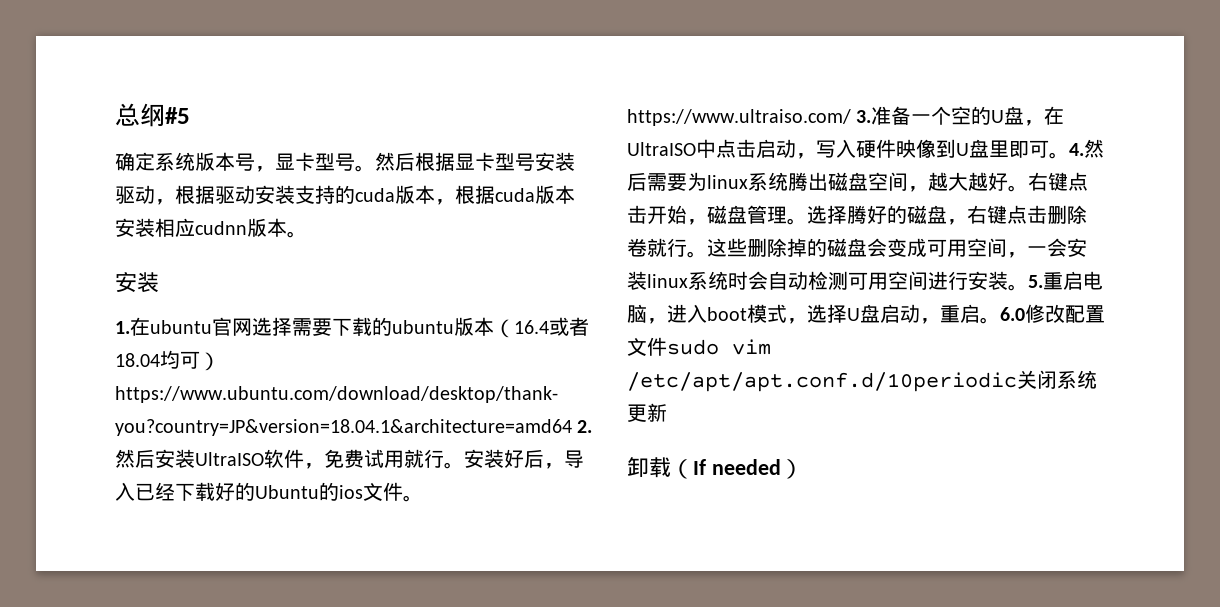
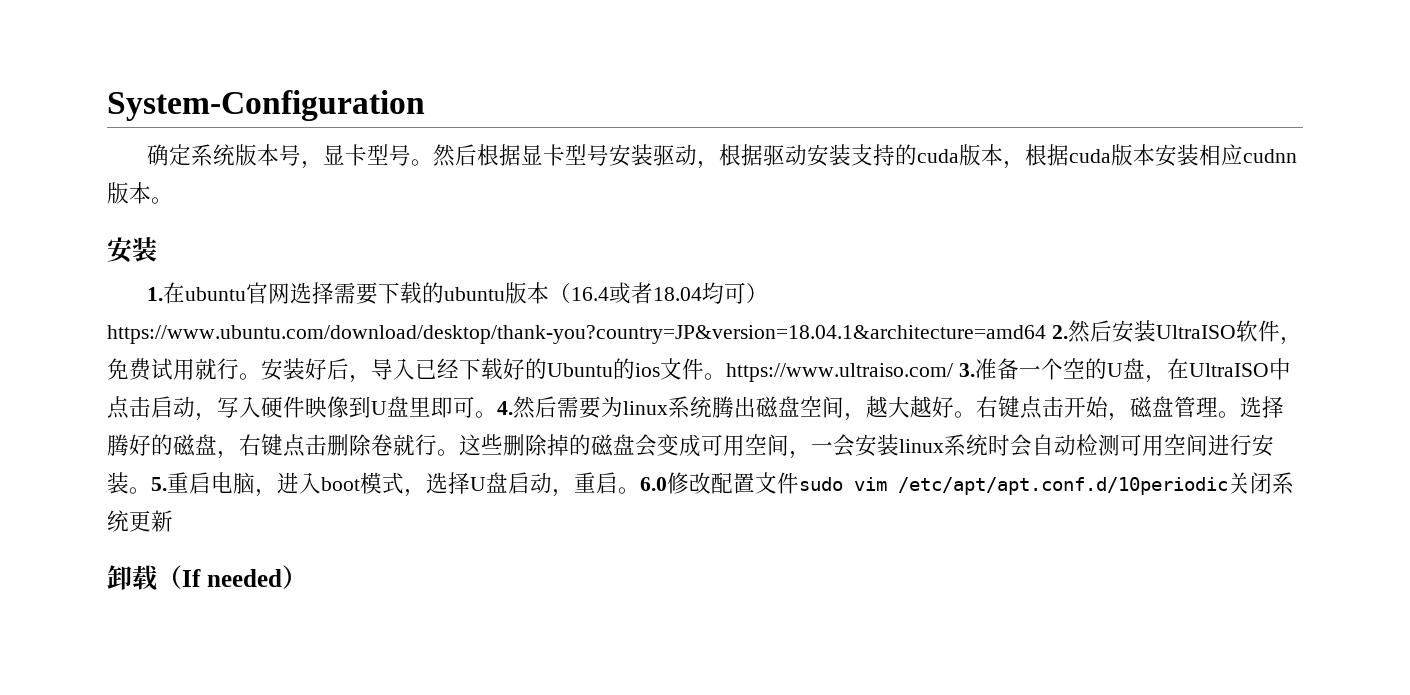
- 总纲#5
+ System-Configuration

